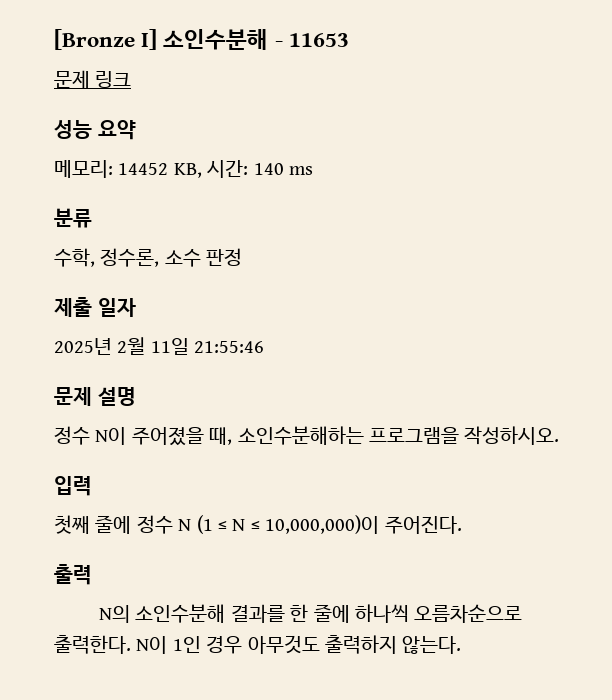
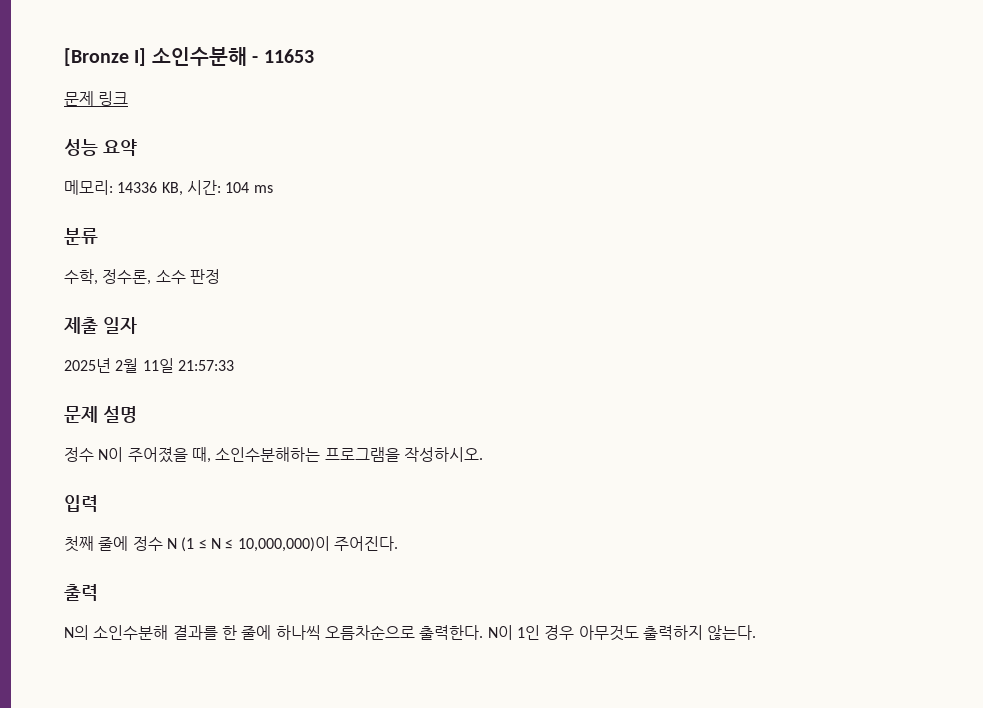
- 메모리: 14452 KB, 시간: 140 ms
+ 메모리: 14336 KB, 시간: 104 ms
- 2025년 2월 11일 21:55:46
+ 2025년 2월 11일 21:57:33

